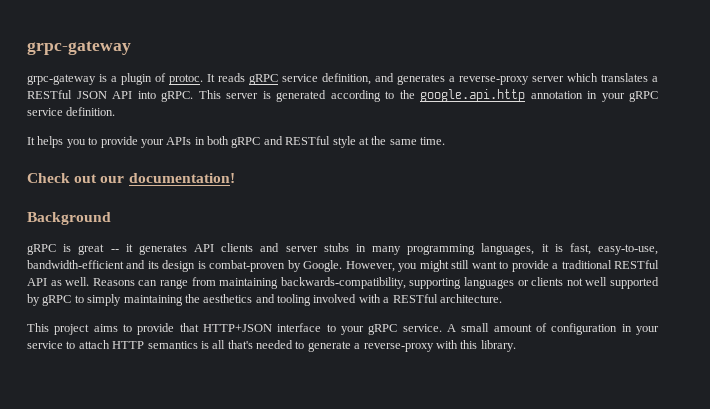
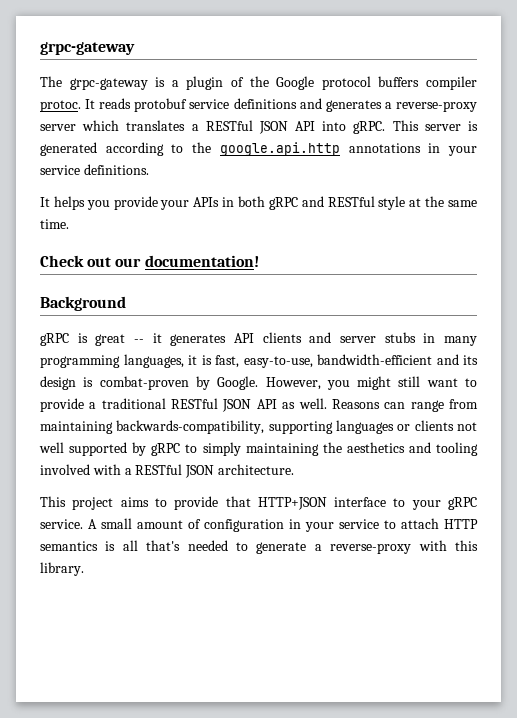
- grpc-gateway is a plugin of protoc. It reads gRPC service definition, and generates a reverse-proxy server which translates a RESTful JSON API into gRPC.
+ The grpc-gateway is a plugin of the Google protocol buffers compiler protoc. It reads protobuf service definitions and generates a reverse-proxy server which translates a RESTful JSON API into gRPC.
- This server is generated according to the google.api.http annotation in your gRPC service definition.
+ This server is generated according to the google.api.http annotations in your service definitions.
- It helps you to provide your APIs in both gRPC and RESTful style at the same time.
+ It helps you provide your APIs in both gRPC and RESTful style at the same time.
- However, you might still want to provide a traditional RESTful API as well.
+ However, you might still want to provide a traditional RESTful JSON API as well.
- Reasons can range from maintaining backwards-compatibility, supporting languages or clients not well supported by gRPC to simply maintaining the aesthetics and tooling involved with a RESTful architecture.
+ Reasons can range from maintaining backwards-compatibility, supporting languages or clients not well supported by gRPC to simply maintaining the aesthetics and tooling involved with a RESTful JSON architecture.

